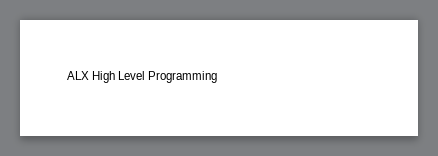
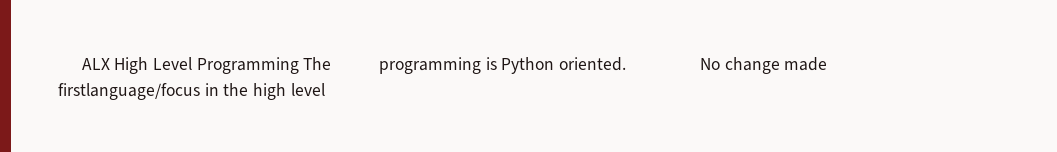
- ALX High Level Programming
+ ALX High Level Programming The firstlanguage/focus in the high level programming is Python oriented.
+ No change made

